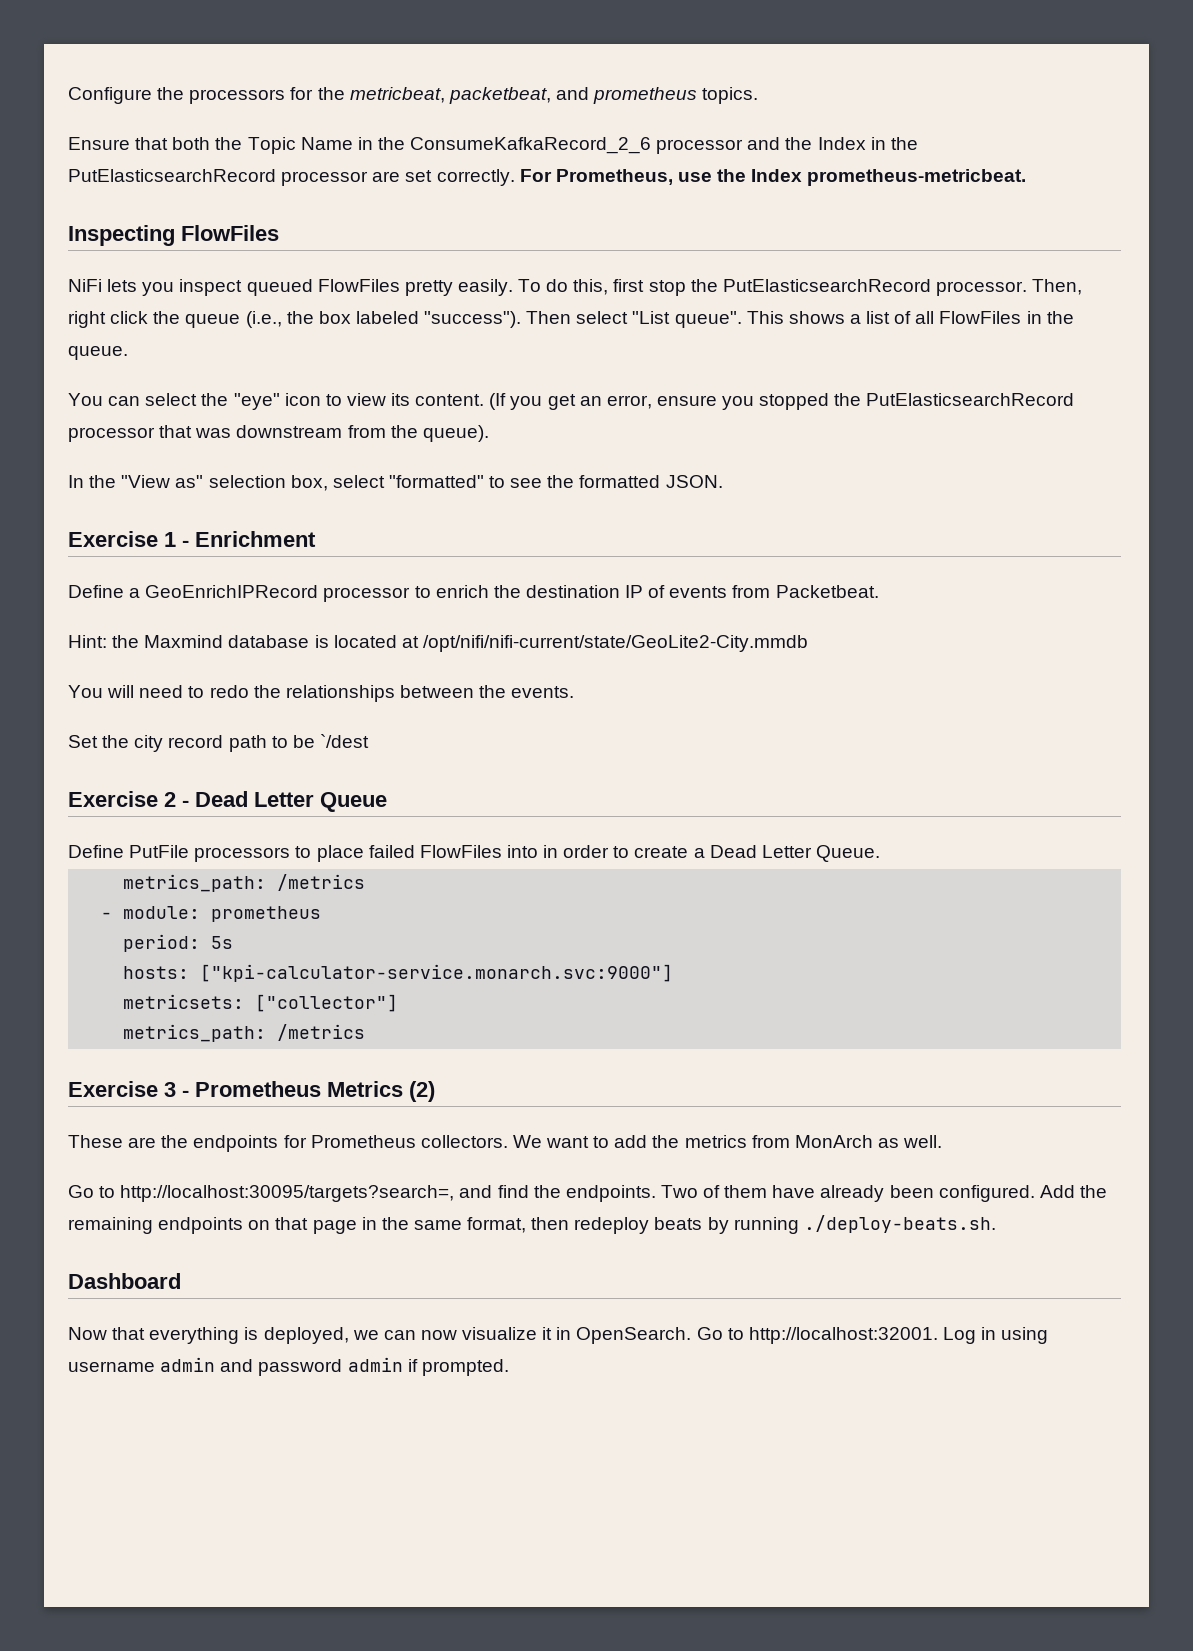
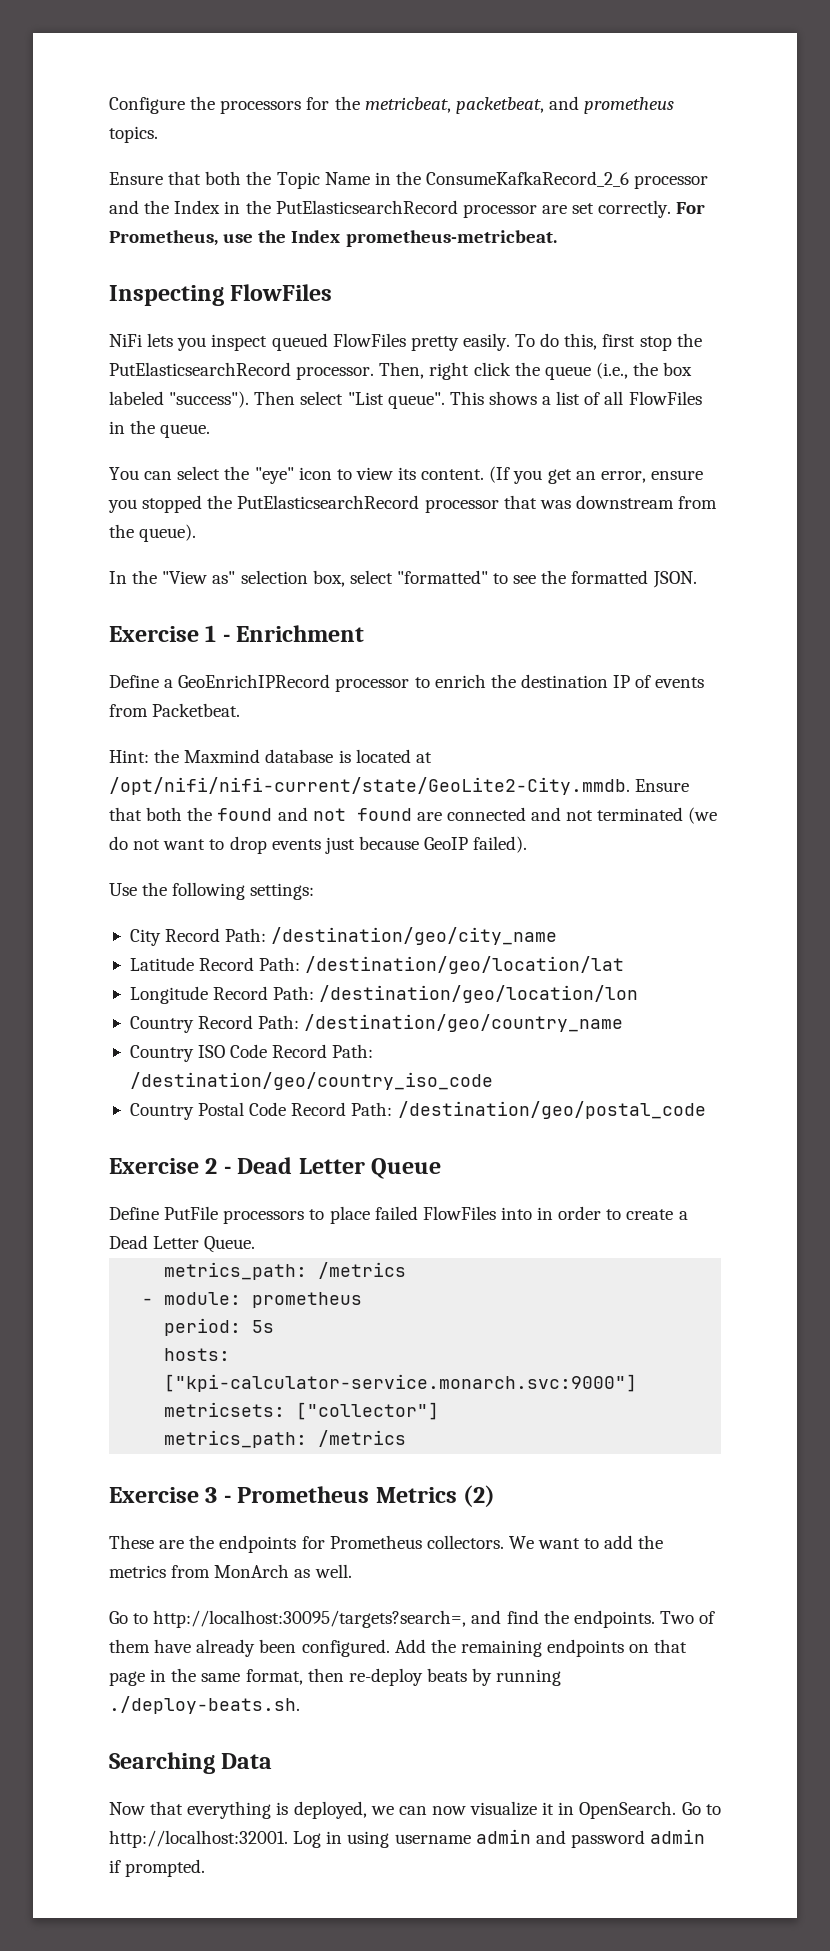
- Hint: the Maxmind database is located at /opt/nifi/nifi-current/state/GeoLite2-City.mmdb
- You will need to redo the relationships between the events.
- Set the city record path to be `/dest
+ Hint: the Maxmind database is located at /opt/nifi/nifi-current/state/GeoLite2-City.mmdb. Ensure that both the found and not found are connected and not terminated (we do not want to drop events just because GeoIP failed).
+ Use the following settings:
+ City Record Path: /destination/geo/city_name
+ Latitude Record Path: /destination/geo/location/lat
+ Longitude Record Path: /destination/geo/location/lon
+ Country Record Path: /destination/geo/country_name
+ Country ISO Code Record Path: /destination/geo/country_iso_code
+ Country Postal Code Record Path: /destination/geo/postal_code
- Add the remaining endpoints on that page in the same format, then redeploy beats by running ./deploy-beats.sh.
+ Add the remaining endpoints on that page in the same format, then re-deploy beats by running ./deploy-beats.sh.
- Dashboard
+ Searching Data

